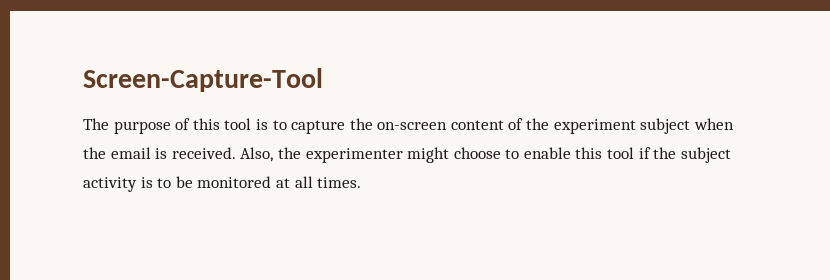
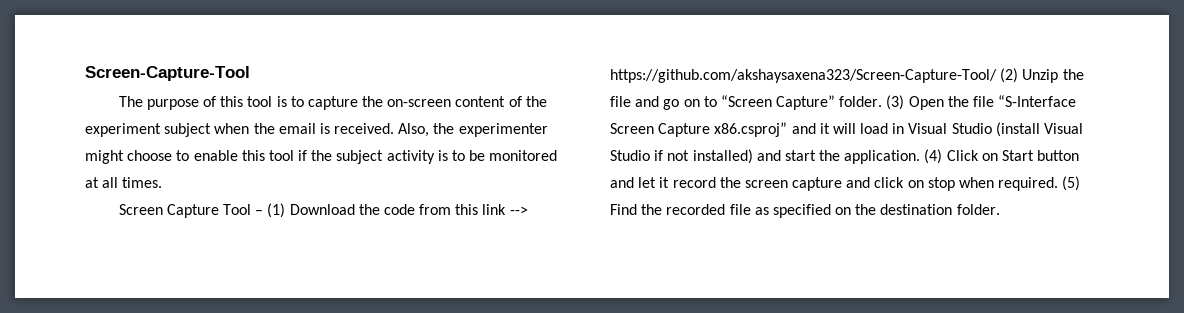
+ Screen Capture Tool – (1) Download the code from this link --> https://github.com/akshaysaxena323/Screen-Capture-Tool/ (2) Unzip the file and go on to “Screen Capture” folder. (3) Open the file “S-Interface Screen Capture x86.csproj” and it will load in Visual Studio (install Visual Studio if not installed) and start the application. (4) Click on Start button and let it record the screen capture and click on stop when required. (5) Find the recorded file as specified on the destination folder.

